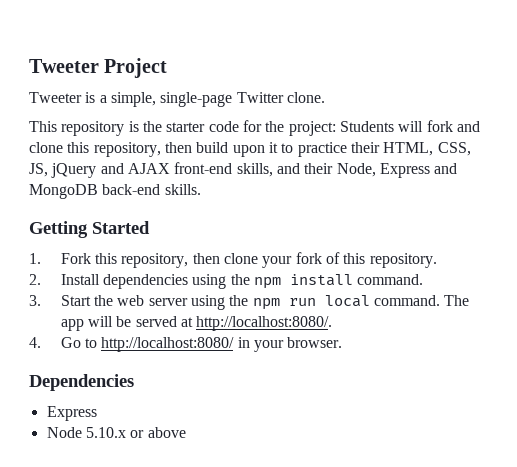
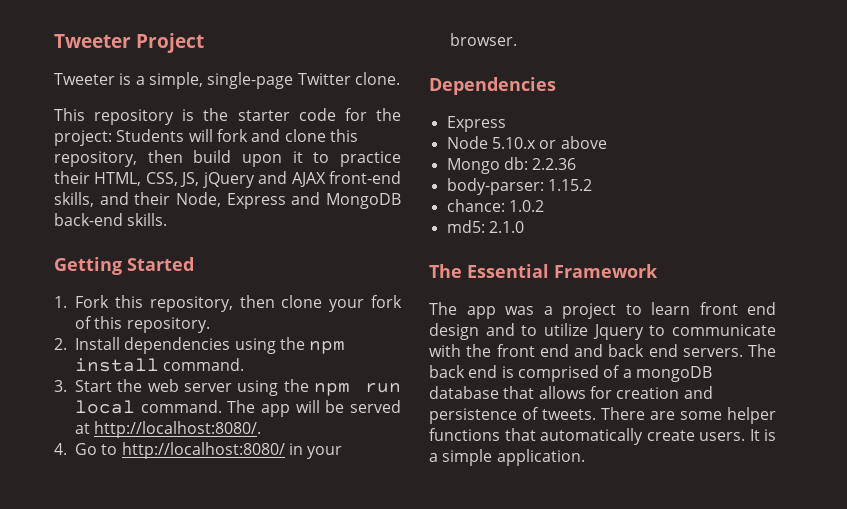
+ Mongo db: 2.2.36
+ body-parser: 1.15.2
+ chance: 1.0.2
+ md5: 2.1.0
+ The Essential Framework
+ The app was a project to learn front end design and to utilize Jquery to communicate with the front end and back end servers. The back end is comprised of a mongoDB database that allows for creation and persistence of tweets. There are some helper functions that automatically create users. It is a simple application.

